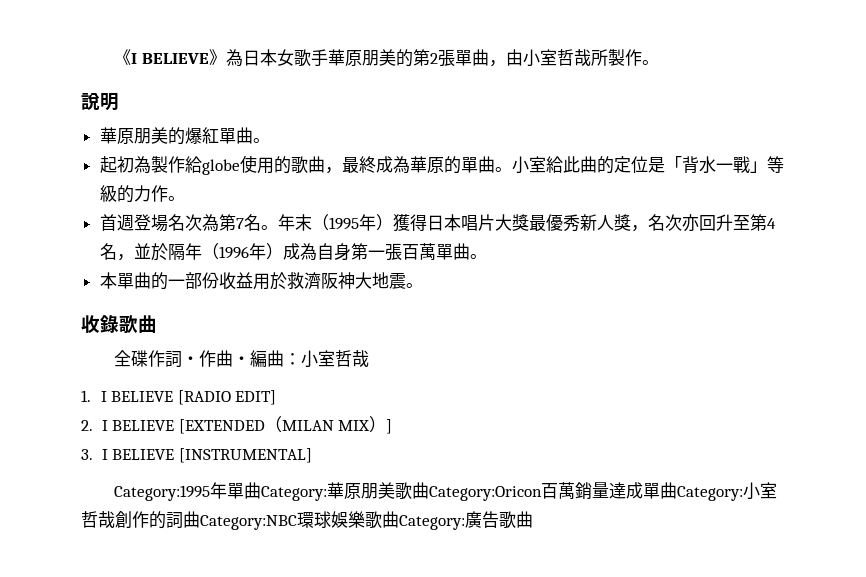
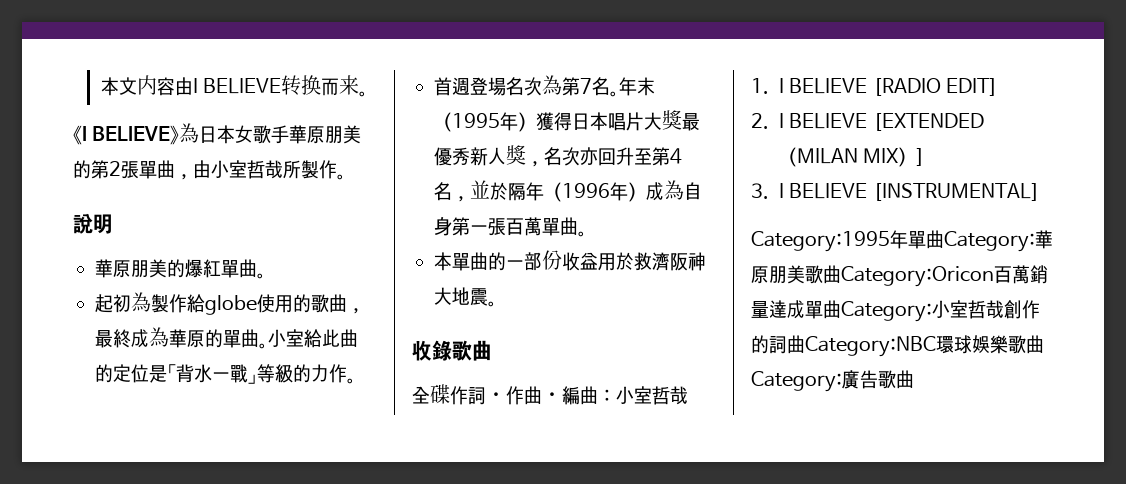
+ 本文内容由I BELIEVE转换而来。

